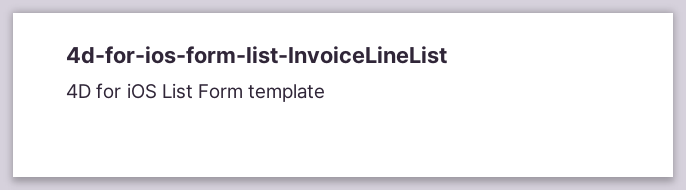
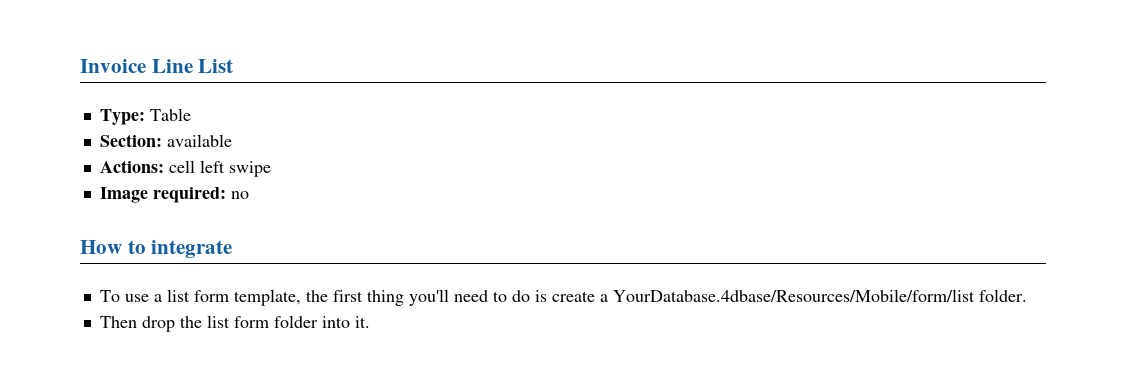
- 4d-for-ios-form-list-InvoiceLineList
- 4D for iOS List Form template
+ Invoice Line List
+ Type: Table
+ Section: available
+ Actions: cell left swipe
+ Image required: no
+ How to integrate
+ To use a list form template, the first thing you'll need to do is create a YourDatabase.4dbase/Resources/Mobile/form/list folder.
+ Then drop the list form folder into it.

